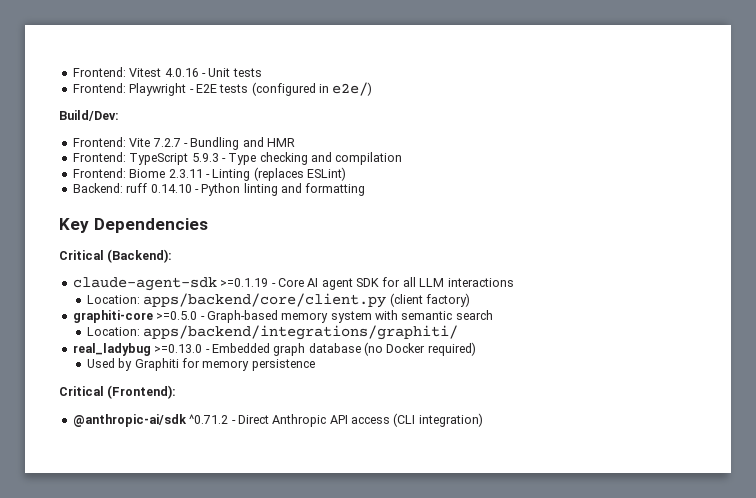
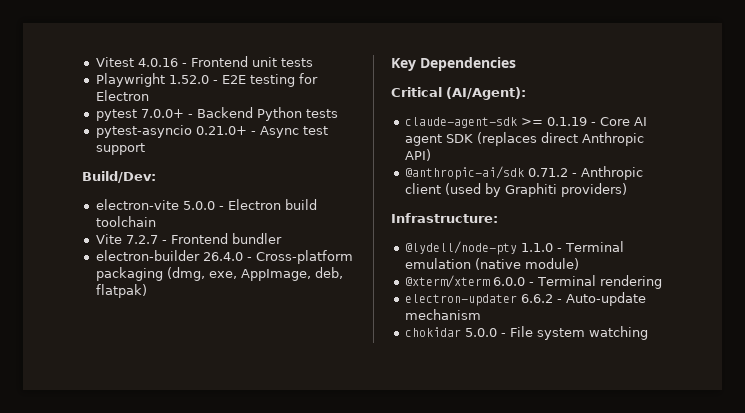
- Frontend: Vitest 4.0.16 - Unit tests
- Frontend: Playwright - E2E tests (configured in e2e/)
+ Vitest 4.0.16 - Frontend unit tests
+ Playwright 1.52.0 - E2E testing for Electron
+ pytest 7.0.0+ - Backend Python tests
+ pytest-asyncio 0.21.0+ - Async test support
  Build/Dev:
- Frontend: Vite 7.2.7 - Bundling and HMR
- Frontend: TypeScript 5.9.3 - Type checking and compilation
- Frontend: Biome 2.3.11 - Linting (replaces ESLint)
- Backend: ruff 0.14.10 - Python linting and formatting
+ electron-vite 5.0.0 - Electron build toolchain
+ Vite 7.2.7 - Frontend bundler
+ electron-builder 26.4.0 - Cross-platform packaging (dmg, exe, AppImage, deb, flatpak)
- Critical (Backend):
+ Critical (AI/Agent):
- claude-agent-sdk >=0.1.19 - Core AI agent SDK for all LLM interactions
- Location: apps/backend/core/client.py (client factory)
- graphiti-core >=0.5.0 - Graph-based memory system with semantic search
- Location: apps/backend/integrations/graphiti/
- real_ladybug >=0.13.0 - Embedded graph database (no Docker required)
- Used by Graphiti for memory persistence
- Critical (Frontend):
- @anthropic-ai/sdk ^0.71.2 - Direct Anthropic API access (CLI integration)
+ claude-agent-sdk >= 0.1.19 - Core AI agent SDK (replaces direct Anthropic API)
+ @anthropic-ai/sdk 0.71.2 - Anthropic client (used by Graphiti providers)
+ Infrastructure:
+ @lydell/node-pty 1.1.0 - Terminal emulation (native module)
+ @xterm/xterm 6.0.0 - Terminal rendering
+ electron-updater 6.6.2 - Auto-update mechanism
+ chokidar 5.0.0 - File system watching

